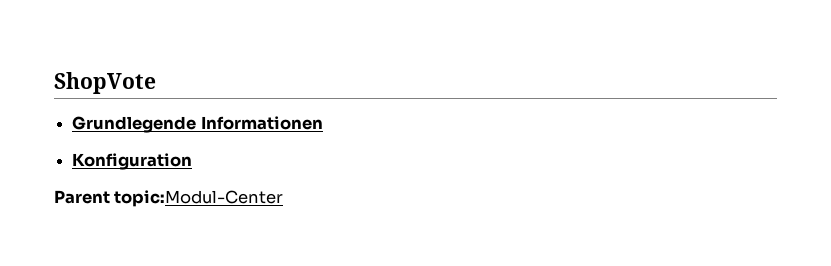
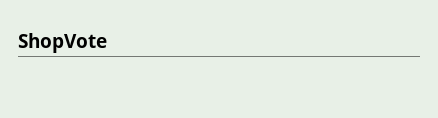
- Grundlegende Informationen
- Konfiguration
- Parent topic:Modul-Center

